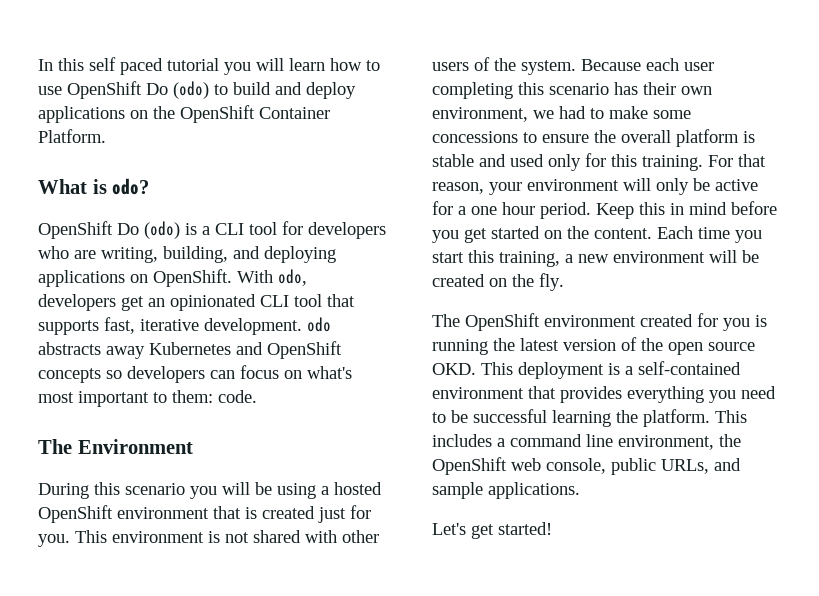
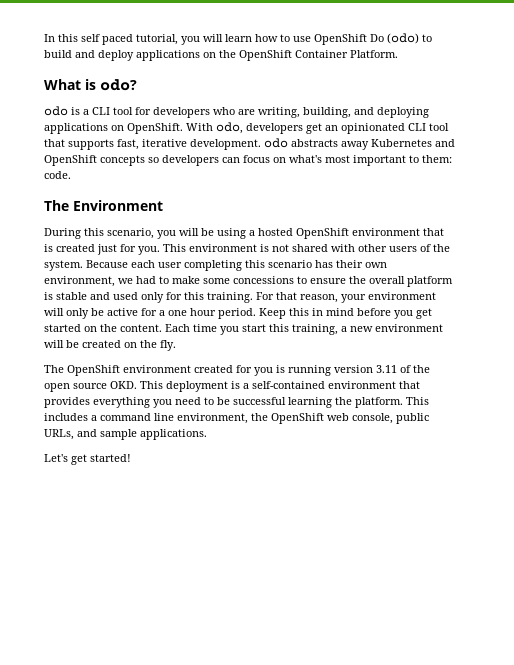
- In this self paced tutorial you will learn how to use OpenShift Do (odo) to build and deploy applications on the OpenShift Container Platform.
+ In this self paced tutorial, you will learn how to use OpenShift Do (odo) to build and deploy applications on the OpenShift Container Platform.
- OpenShift Do (odo) is a CLI tool for developers who are writing, building, and deploying applications on OpenShift.
+ odo is a CLI tool for developers who are writing, building, and deploying applications on OpenShift.
- During this scenario you will be using a hosted OpenShift environment that is created just for you.
+ During this scenario, you will be using a hosted OpenShift environment that is created just for you.
- The OpenShift environment created for you is running the latest version of the open source OKD. This deployment is a self-contained environment that provides everything you need to be successful learning the platform.
+ The OpenShift environment created for you is running version 3.11 of the open source OKD. This deployment is a self-contained environment that provides everything you need to be successful learning the platform.

